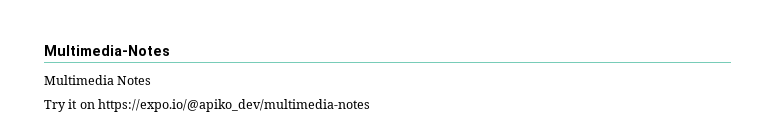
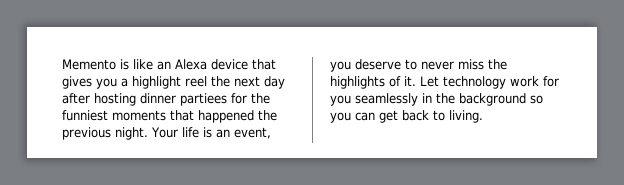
- Multimedia-Notes
- Multimedia Notes
- Try it on https://expo.io/@apiko_dev/multimedia-notes
+ Memento is like an Alexa device that gives you a highlight reel the next day after hosting dinner partiees for the funniest moments that happened the previous night. Your life is an event, you deserve to never miss the highlights of it. Let technology work for you seamlessly in the background so you can get back to living.

